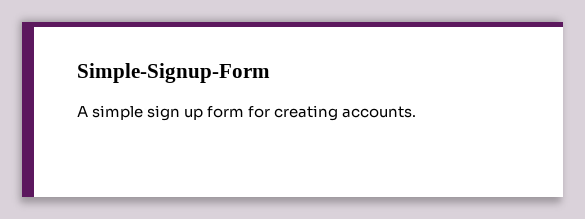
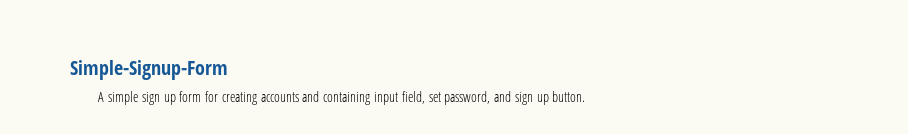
- A simple sign up form for creating accounts.
+ A simple sign up form for creating accounts and containing input field, set password, and sign up button.

